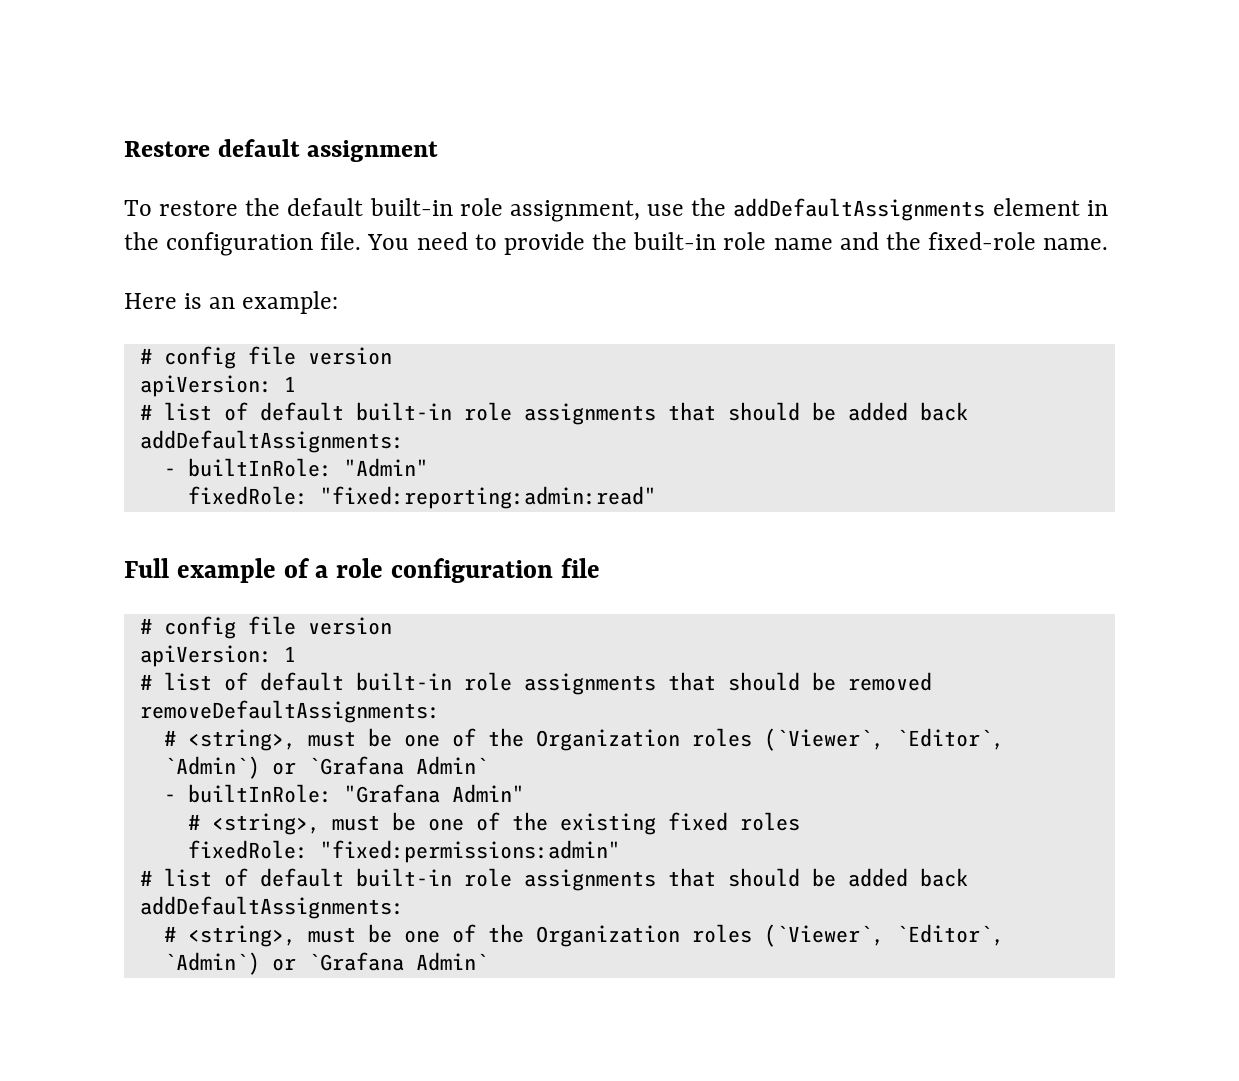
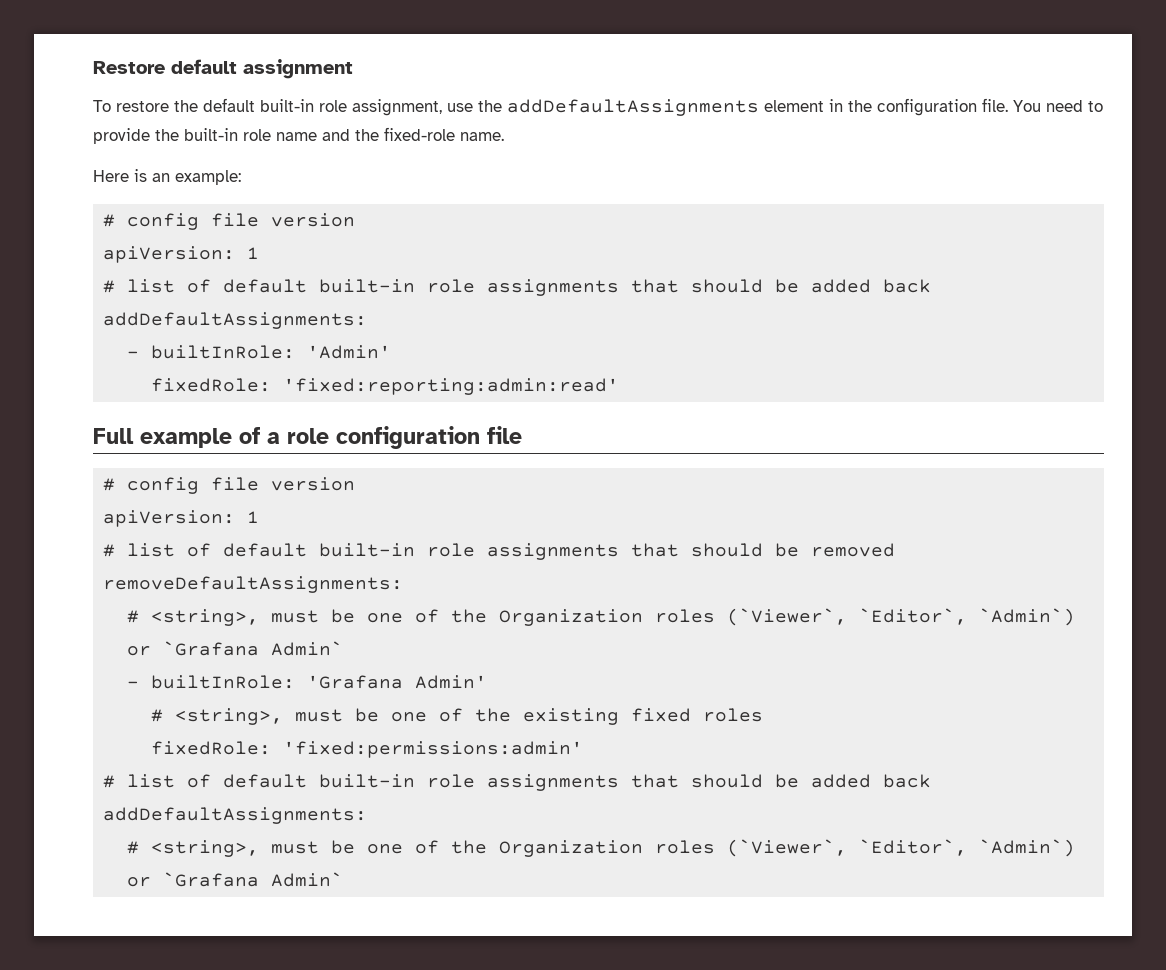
- - builtInRole: "Admin"
- fixedRole: "fixed:reporting:admin:read"
+ - builtInRole: 'Admin'
+ fixedRole: 'fixed:reporting:admin:read'
- - builtInRole: "Grafana Admin"
+ - builtInRole: 'Grafana Admin'
- fixedRole: "fixed:permissions:admin"
+ fixedRole: 'fixed:permissions:admin'

